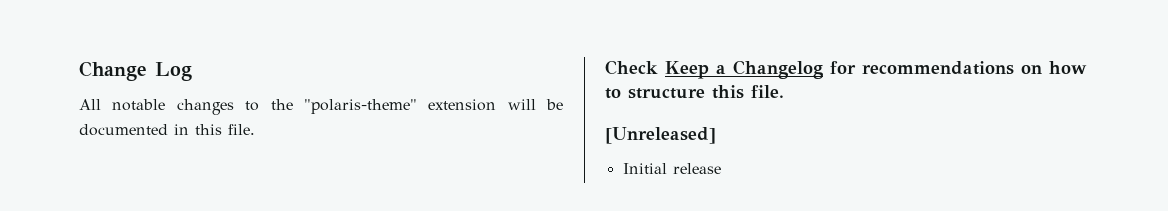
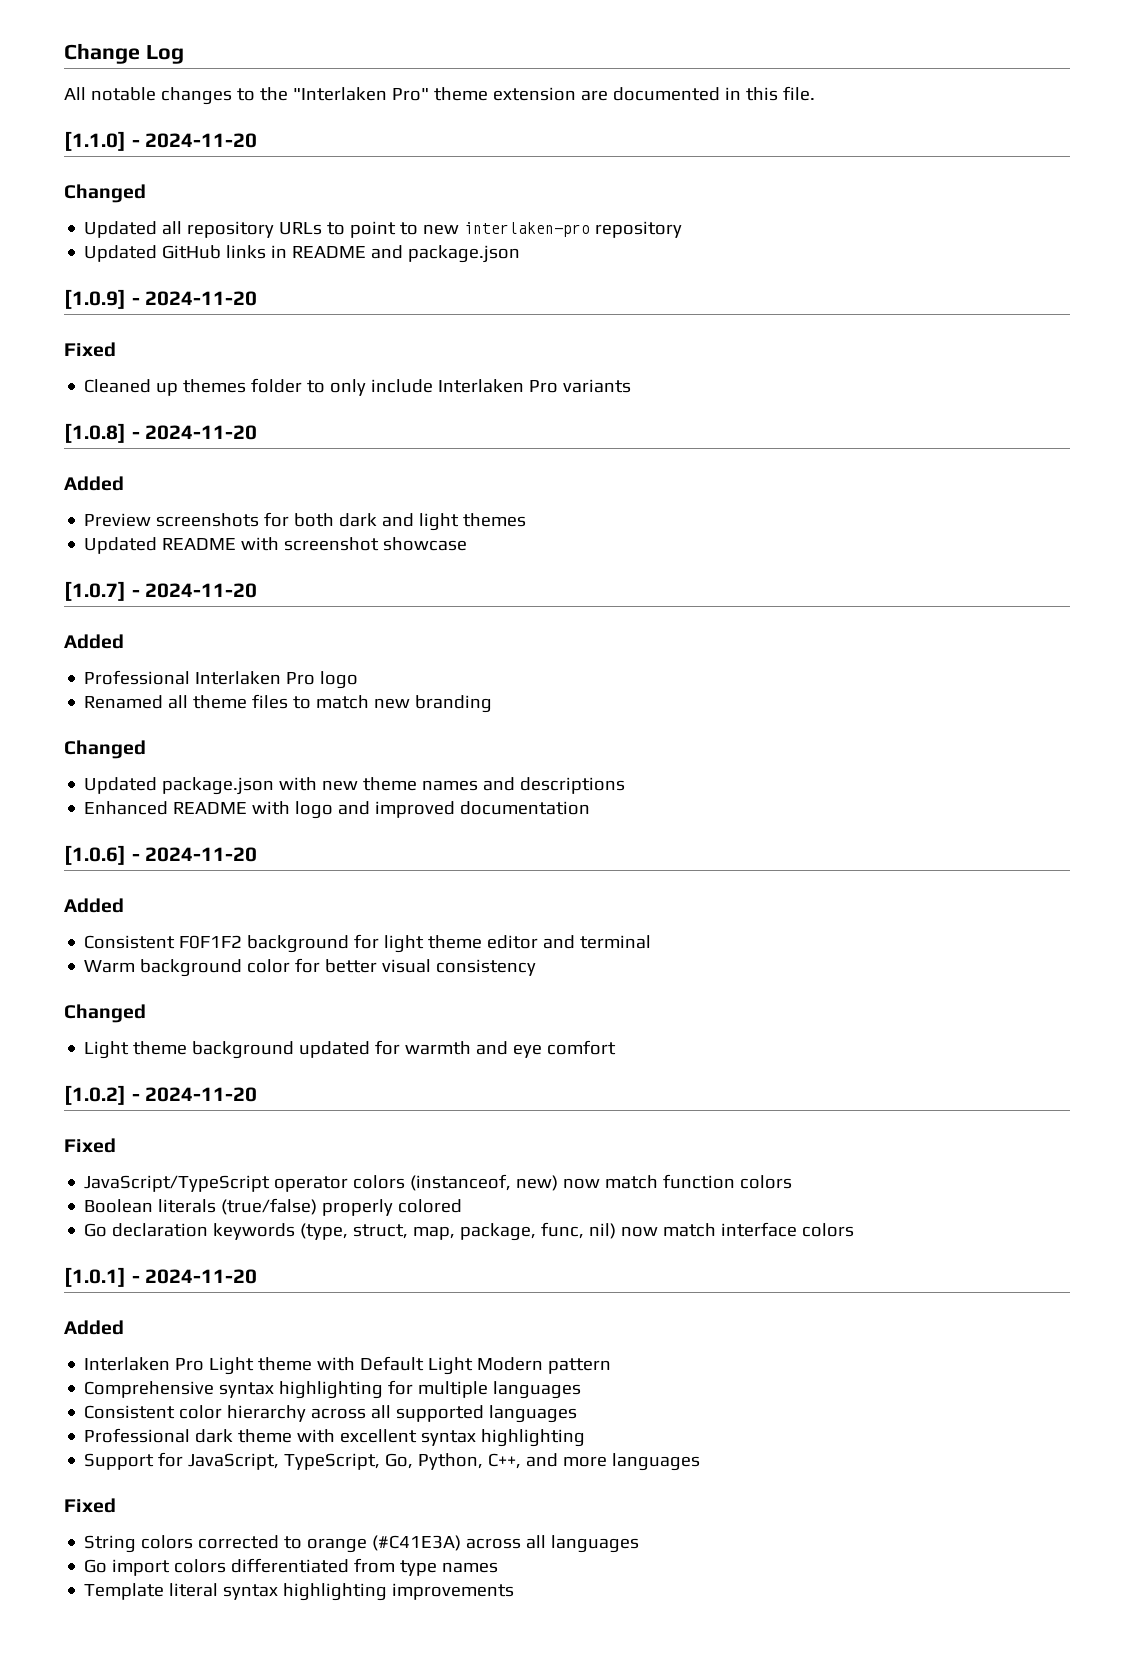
- All notable changes to the "polaris-theme" extension will be documented in this file.
+ All notable changes to the "Interlaken Pro" theme extension are documented in this file.
- Check Keep a Changelog for recommendations on how to structure this file.
- [Unreleased]
- Initial release
+ [1.1.0] - 2024-11-20
+ Changed
+ Updated all repository URLs to point to new interlaken-pro repository
+ Updated GitHub links in README and package.json
+ [1.0.9] - 2024-11-20
+ Fixed
+ Cleaned up themes folder to only include Interlaken Pro variants
+ [1.0.8] - 2024-11-20
+ Added
+ Preview screenshots for both dark and light themes
+ Updated README with screenshot showcase
+ [1.0.7] - 2024-11-20
+ Added
+ Professional Interlaken Pro logo
+ Renamed all theme files to match new branding
+ Changed
+ Updated package.json with new theme names and descriptions
+ Enhanced README with logo and improved documentation
+ [1.0.6] - 2024-11-20
+ Added
+ Consistent F0F1F2 background for light theme editor and terminal
+ Warm background color for better visual consistency
+ Changed
+ Light theme background updated for warmth and eye comfort
+ [1.0.2] - 2024-11-20
+ Fixed
+ JavaScript/TypeScript operator colors (instanceof, new) now match function colors
+ Boolean literals (true/false) properly colored
+ Go declaration keywords (type, struct, map, package, func, nil) now match interface colors
+ [1.0.1] - 2024-11-20
+ Added
+ Interlaken Pro Light theme with Default Light Modern pattern
+ Comprehensive syntax highlighting for multiple languages
+ Consistent color hierarchy across all supported languages
+ Professional dark theme with excellent syntax highlighting
+ Support for JavaScript, TypeScript, Go, Python, C++, and more languages
+ Fixed
+ String colors corrected to orange (#C41E3A) across all languages
+ Go import colors differentiated from type names
+ Template literal syntax highlighting improvements

